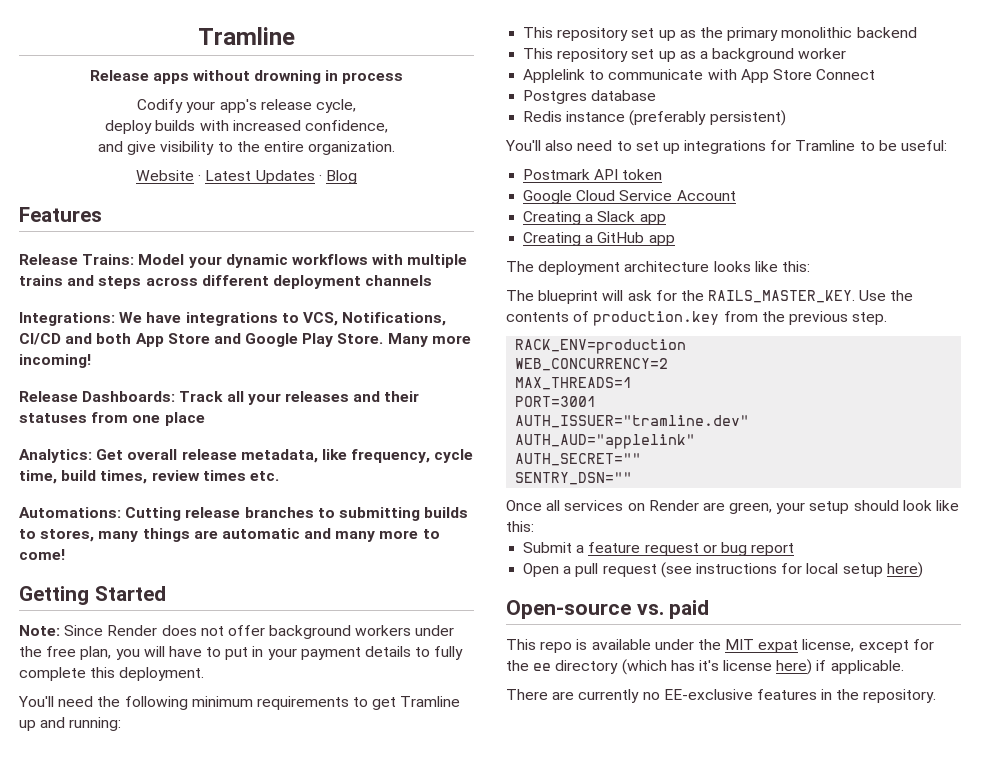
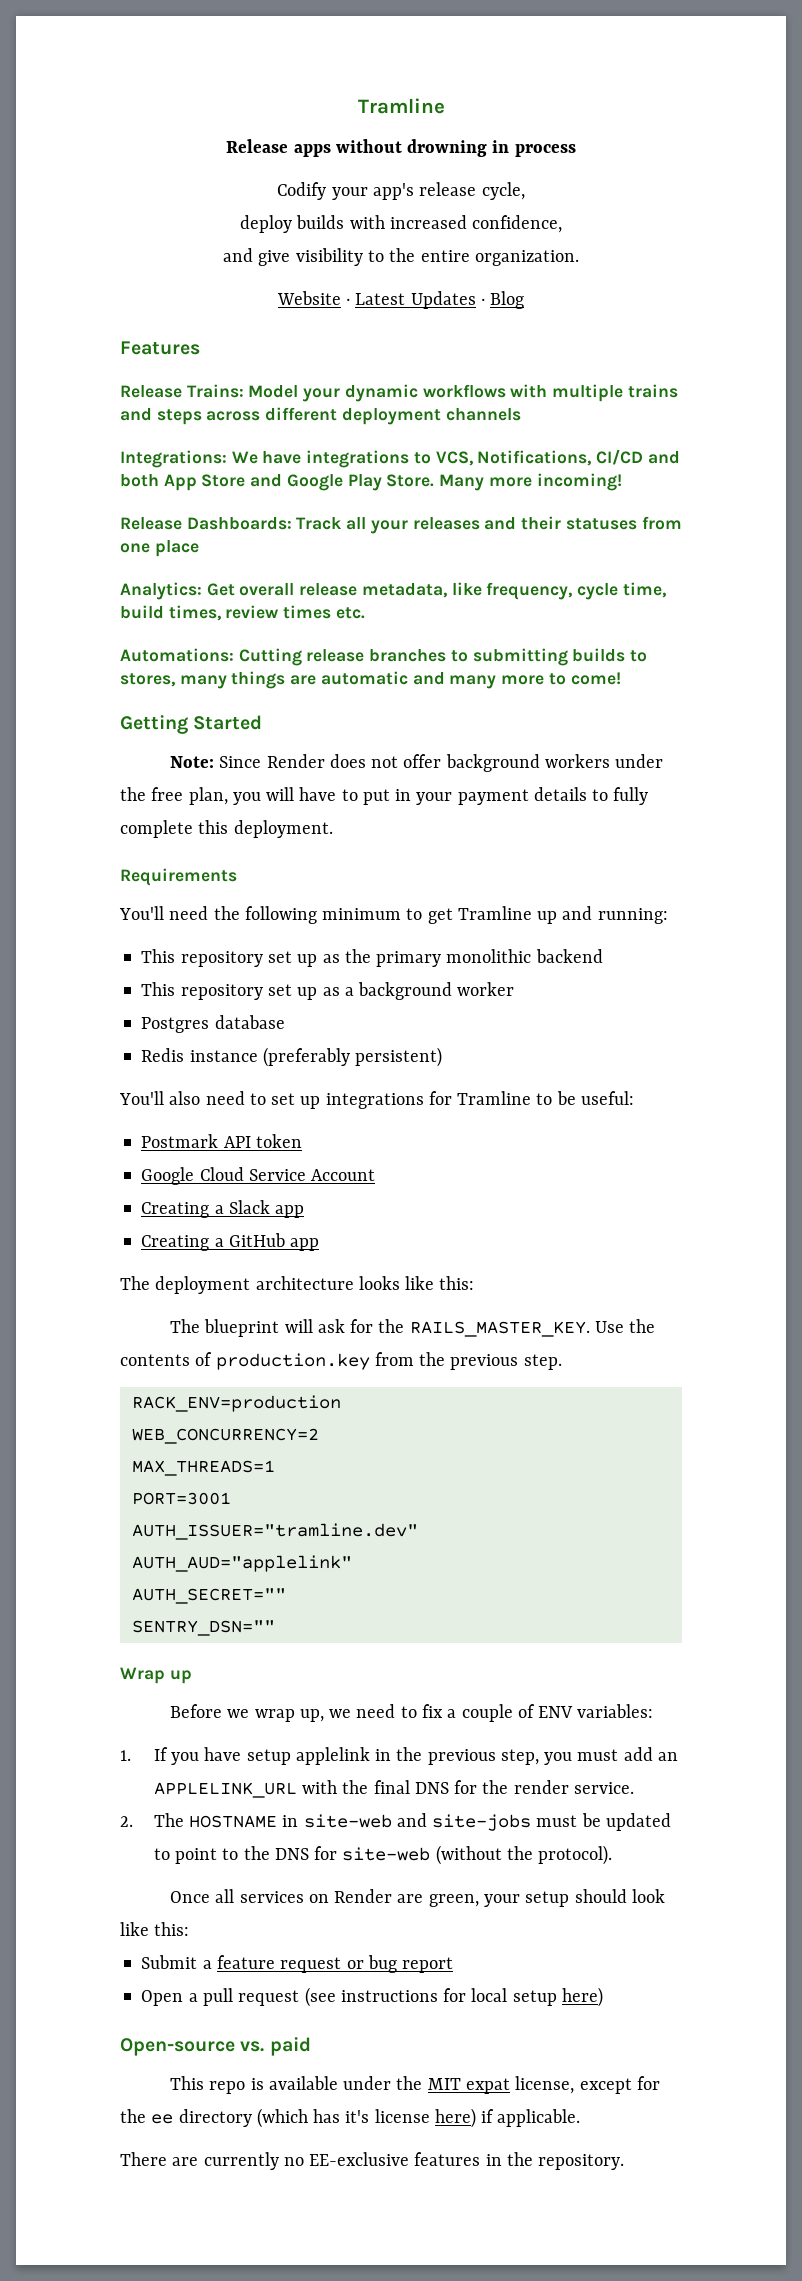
+ Requirements
- You'll need the following minimum requirements to get Tramline up and running:
+ You'll need the following minimum to get Tramline up and running:
- Applelink to communicate with App Store Connect
+ Wrap up
+ Before we wrap up, we need to fix a couple of ENV variables:
+ 1. If you have setup applelink in the previous step, you must add an APPLELINK_URL with the final DNS for the render service.
+ 2. The HOSTNAME in site-web and site-jobs must be updated to point to the DNS for site-web (without the protocol).

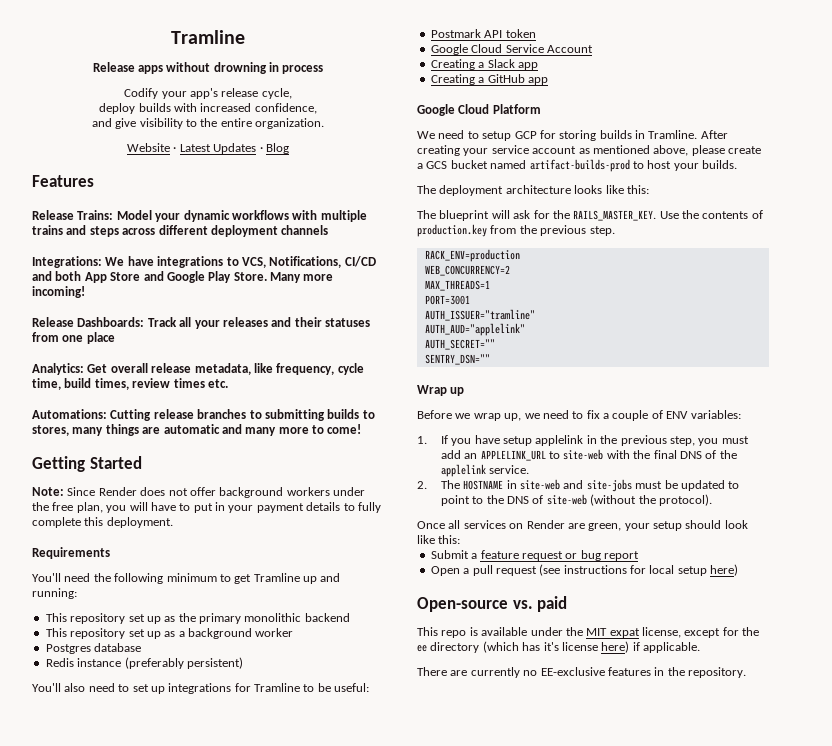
+ Google Cloud Platform
+ We need to setup GCP for storing builds in Tramline. After creating your service account as mentioned above, please create a GCS bucket named artifact-builds-prod to host your builds.
- AUTH_ISSUER="tramline.dev"
+ AUTH_ISSUER="tramline"
- 1. If you have setup applelink in the previous step, you must add an APPLELINK_URL with the final DNS for the render service.
+ 1. If you have setup applelink in the previous step, you must add an APPLELINK_URL to site-web with the final DNS of the applelink service.
- 2. The HOSTNAME in site-web and site-jobs must be updated to point to the DNS for site-web (without the protocol).
+ 2. The HOSTNAME in site-web and site-jobs must be updated to point to the DNS of site-web (without the protocol).

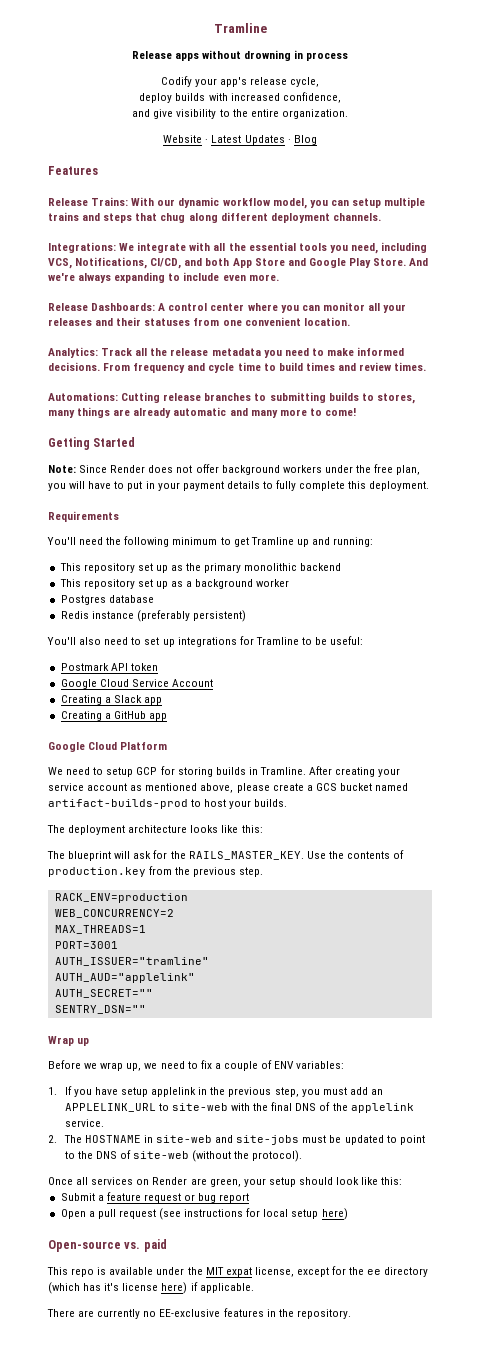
- Release Trains: Model your dynamic workflows with multiple trains and steps across different deployment channels
+ Release Trains: With our dynamic workflow model, you can setup multiple trains and steps that chug along different deployment channels.
- Integrations: We have integrations to VCS, Notifications, CI/CD and both App Store and Google Play Store.
+ Integrations: We integrate with all the essential tools you need, including VCS, Notifications, CI/CD, and both App Store and Google Play Store.
- Many more incoming!
- Release Dashboards: Track all your releases and their statuses from one place
+ And we're always expanding to include even more.
+ Release Dashboards: A control center where you can monitor all your releases and their statuses from one convenient location.
- Analytics: Get overall release metadata, like frequency, cycle time, build times, review times etc.
+ Analytics: Track all the release metadata you need to make informed decisions. From frequency and cycle time to build times and review times.
- Automations: Cutting release branches to submitting builds to stores, many things are automatic and many more to come!
+ Automations: Cutting release branches to submitting builds to stores, many things are already automatic and many more to come!

